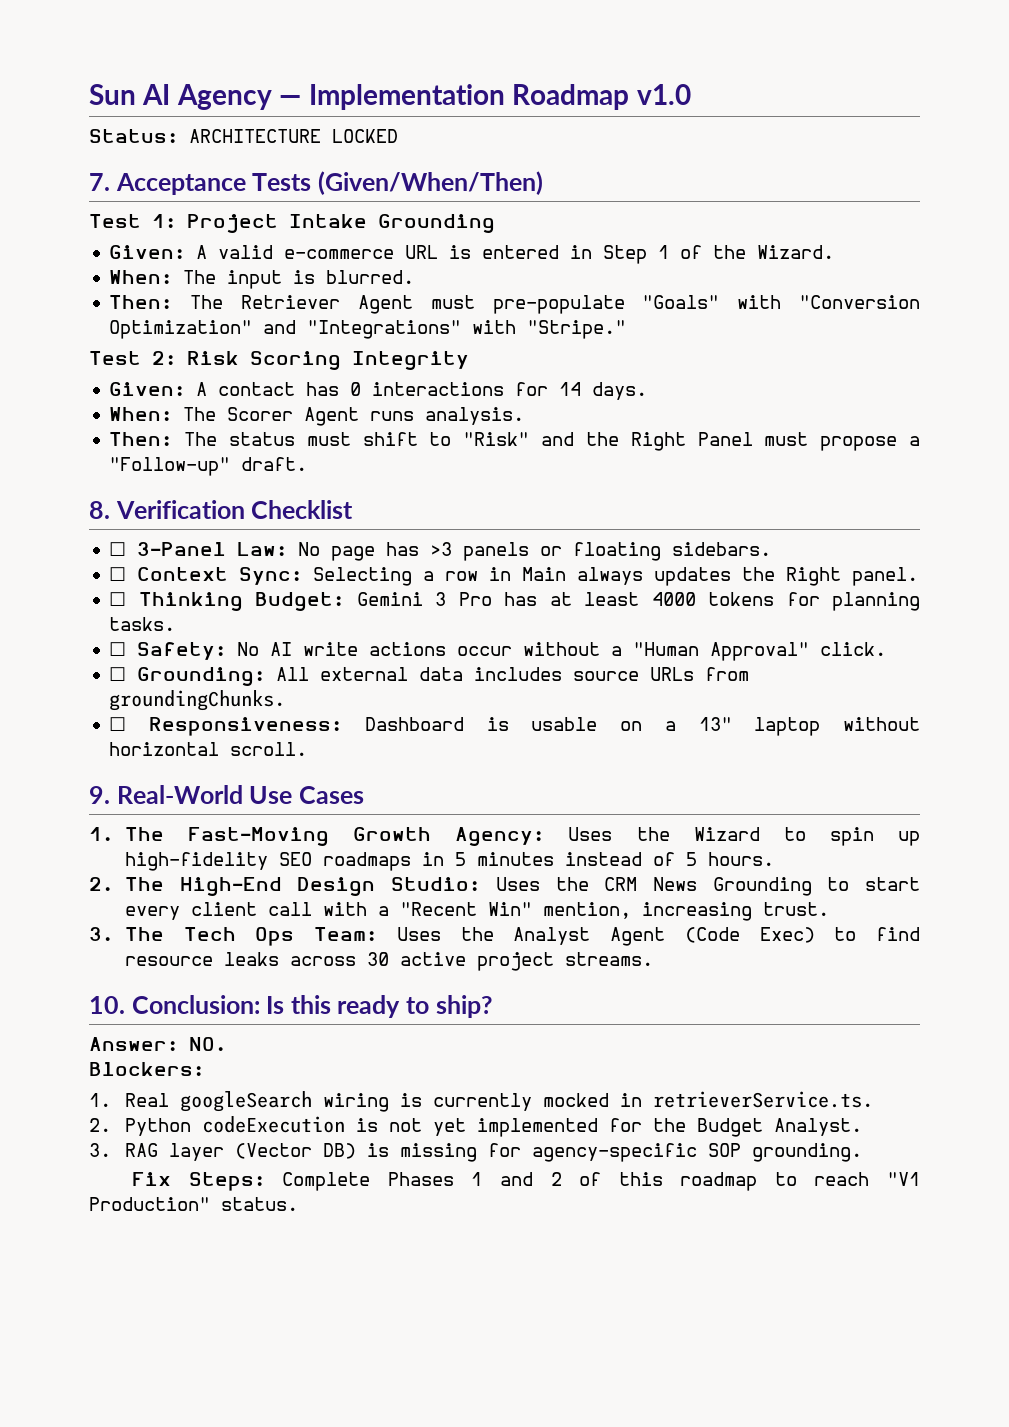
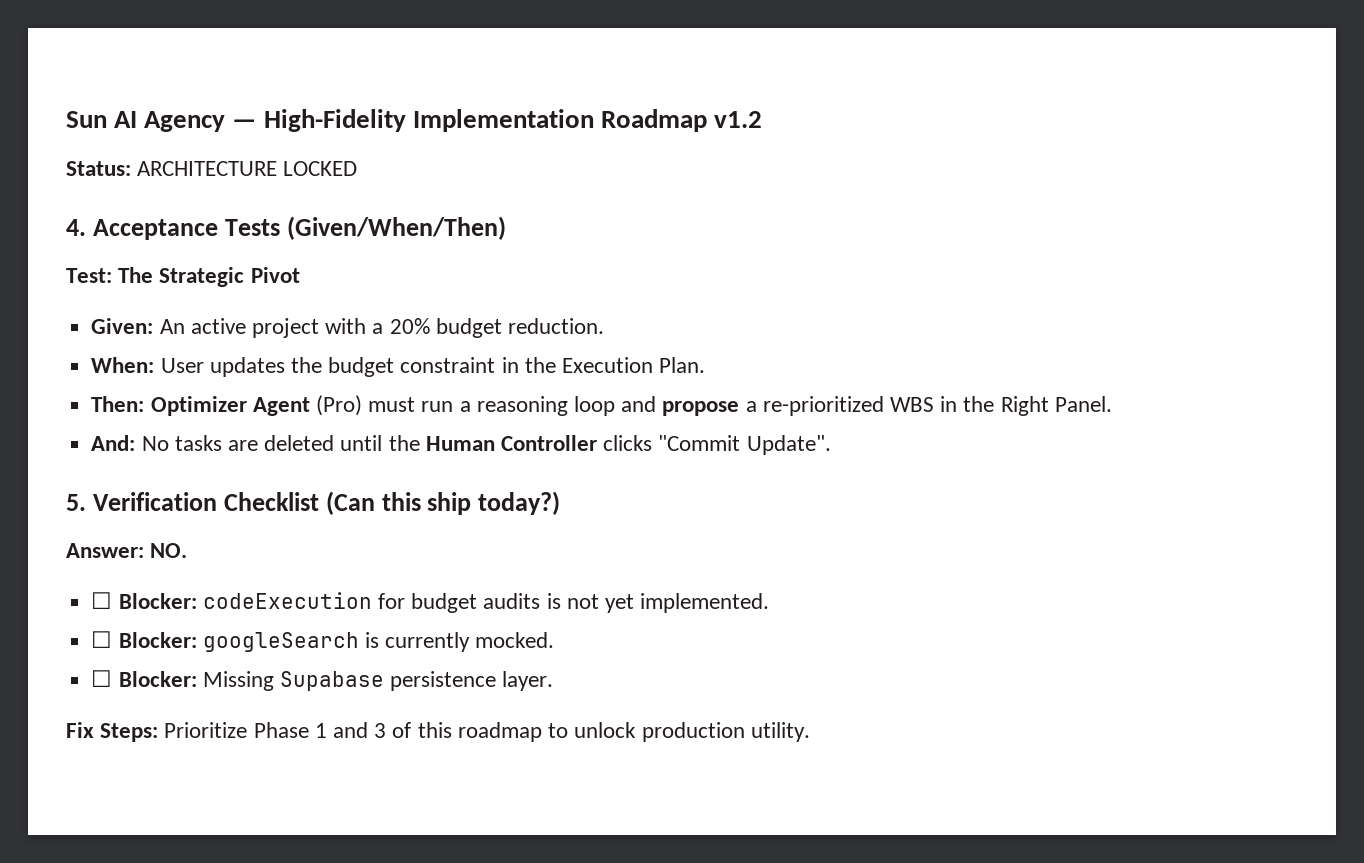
- Sun AI Agency — Implementation Roadmap v1.0
+ Sun AI Agency — High-Fidelity Implementation Roadmap v1.2
- 7. Acceptance Tests (Given/When/Then)
+ 4. Acceptance Tests (Given/When/Then)
- Test 1: Project Intake Grounding
- Given: A valid e-commerce URL is entered in Step 1 of the Wizard.
- When: The input is blurred.
- Then: The Retriever Agent must pre-populate "Goals" with "Conversion Optimization" and "Integrations" with "Stripe."
- Test 2: Risk Scoring Integrity
- Given: A contact has 0 interactions for 14 days.
- When: The Scorer Agent runs analysis.
- Then: The status must shift to "Risk" and the Right Panel must propose a "Follow-up" draft.
- 8. Verification Checklist
- ☐ 3-Panel Law: No page has >3 panels or floating sidebars.
- ☐ Context Sync: Selecting a row in Main always updates the Right panel.
- ☐ Thinking Budget: Gemini 3 Pro has at least 4000 tokens for planning tasks.
- ☐ Safety: No AI write actions occur without a "Human Approval" click.
- ☐ Grounding: All external data includes source URLs from groundingChunks.
- ☐ Responsiveness: Dashboard is usable on a 13" laptop without horizontal scroll.
- 9. Real-World Use Cases
- 1. The Fast-Moving Growth Agency: Uses the Wizard to spin up high-fidelity SEO roadmaps in 5 minutes instead of 5 hours.
- 2. The High-End Design Studio: Uses the CRM News Grounding to start every client call with a "Recent Win" mention, increasing trust.
- 3. The Tech Ops Team: Uses the Analyst Agent (Code Exec) to find resource leaks across 30 active project streams.
- 10. Conclusion: Is this ready to ship?
+ Test: The Strategic Pivot
+ Given: An active project with a 20% budget reduction.
+ When: User updates the budget constraint in the Execution Plan.
+ Then: Optimizer Agent (Pro) must run a reasoning loop and propose a re-prioritized WBS in the Right Panel.
+ And: No tasks are deleted until the Human Controller clicks "Commit Update".
+ 5. Verification Checklist (Can this ship today?)
  Answer: NO.
- Blockers:
- 1. Real googleSearch wiring is currently mocked in retrieverService.ts.
- 2. Python codeExecution is not yet implemented for the Budget Analyst.
- 3. RAG layer (Vector DB) is missing for agency-specific SOP grounding.
+ ☐ Blocker: codeExecution for budget audits is not yet implemented.
+ ☐ Blocker: googleSearch is currently mocked.
+ ☐ Blocker: Missing Supabase persistence layer.
- Fix Steps: Complete Phases 1 and 2 of this roadmap to reach "V1 Production" status.
+ Fix Steps: Prioritize Phase 1 and 3 of this roadmap to unlock production utility.

